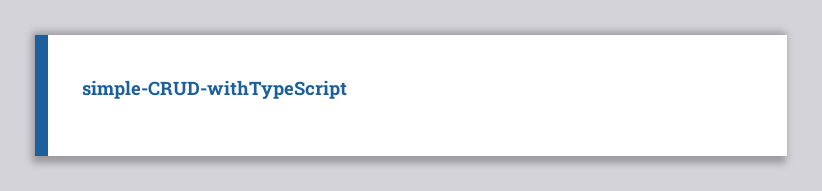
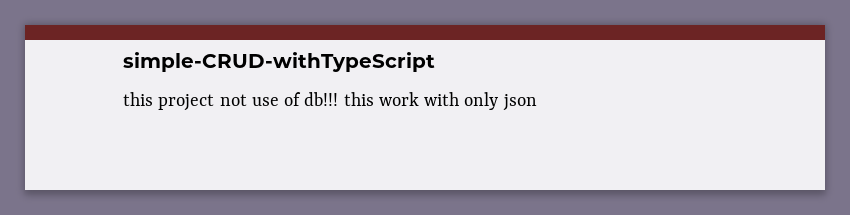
+ this project not use of db!!! this work with only json

